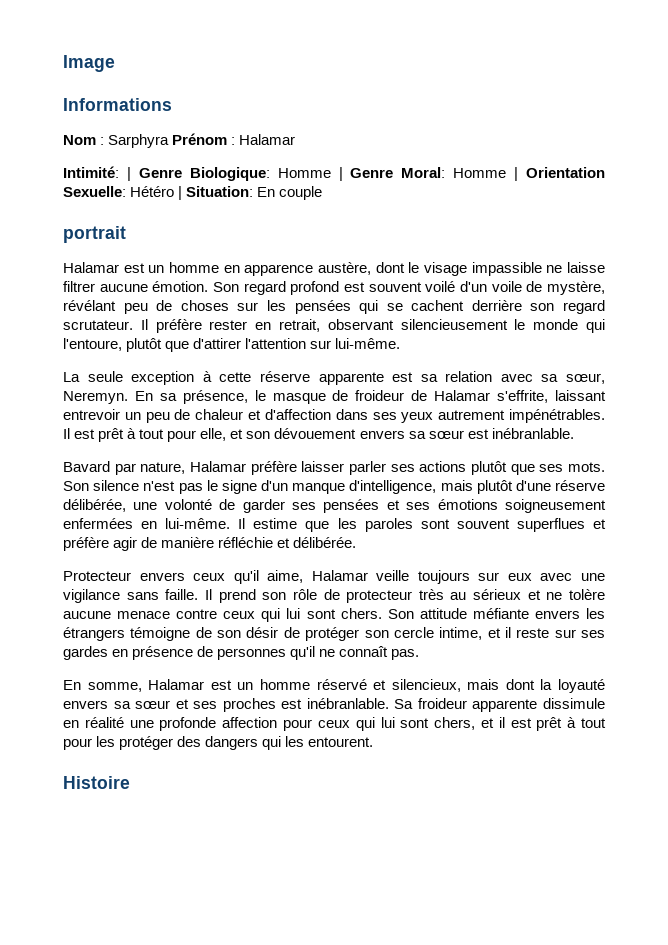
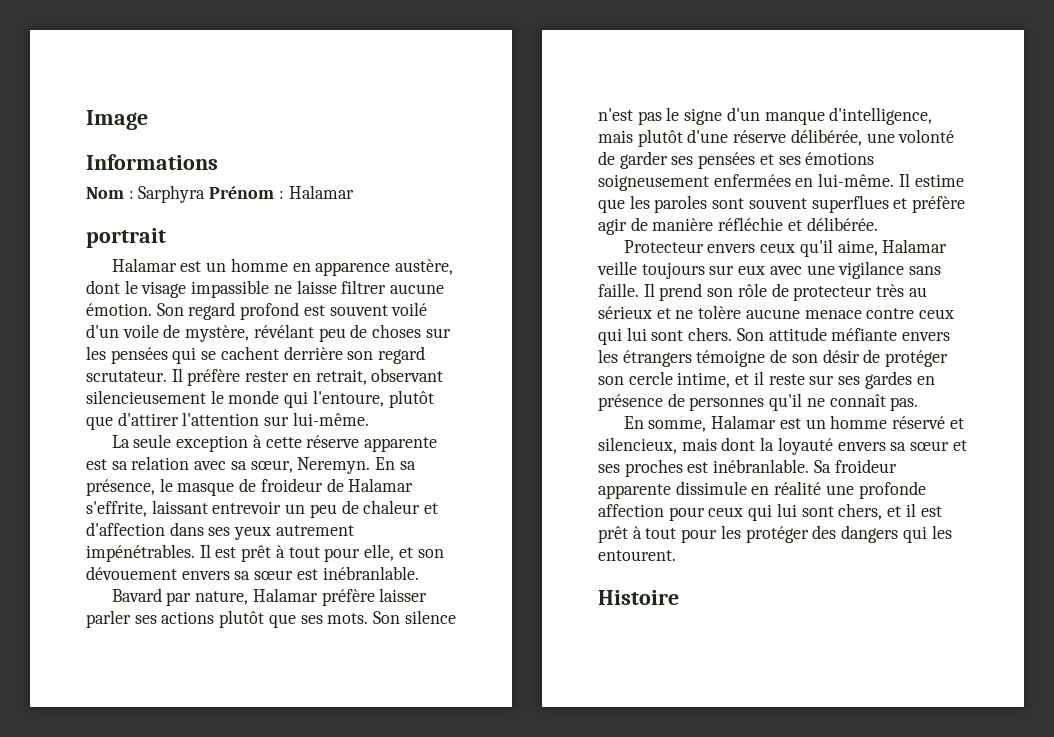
- Intimité: | Genre Biologique: Homme | Genre Moral: Homme | Orientation Sexuelle: Hétéro | Situation: En couple

